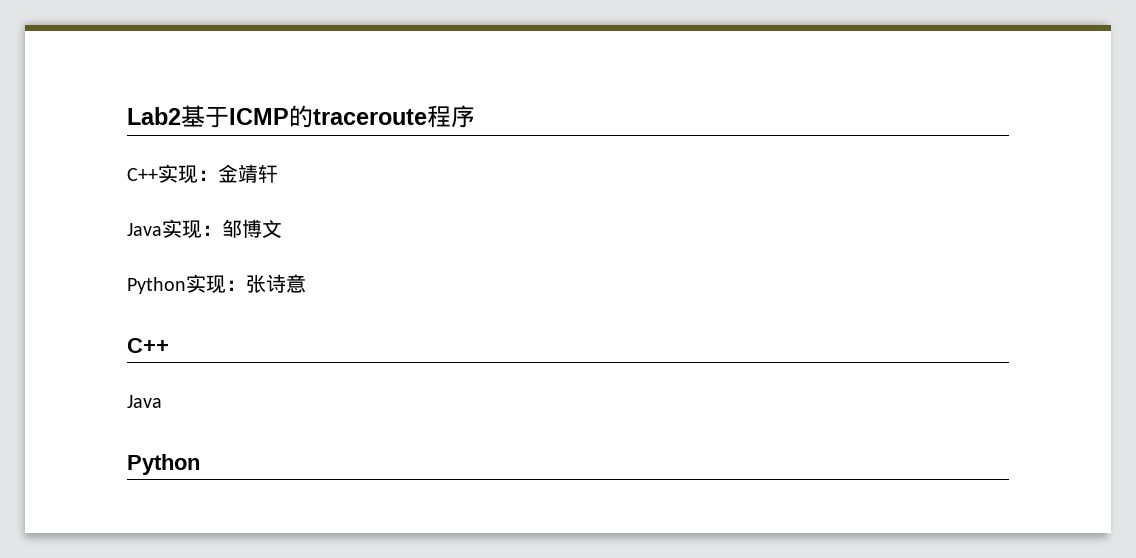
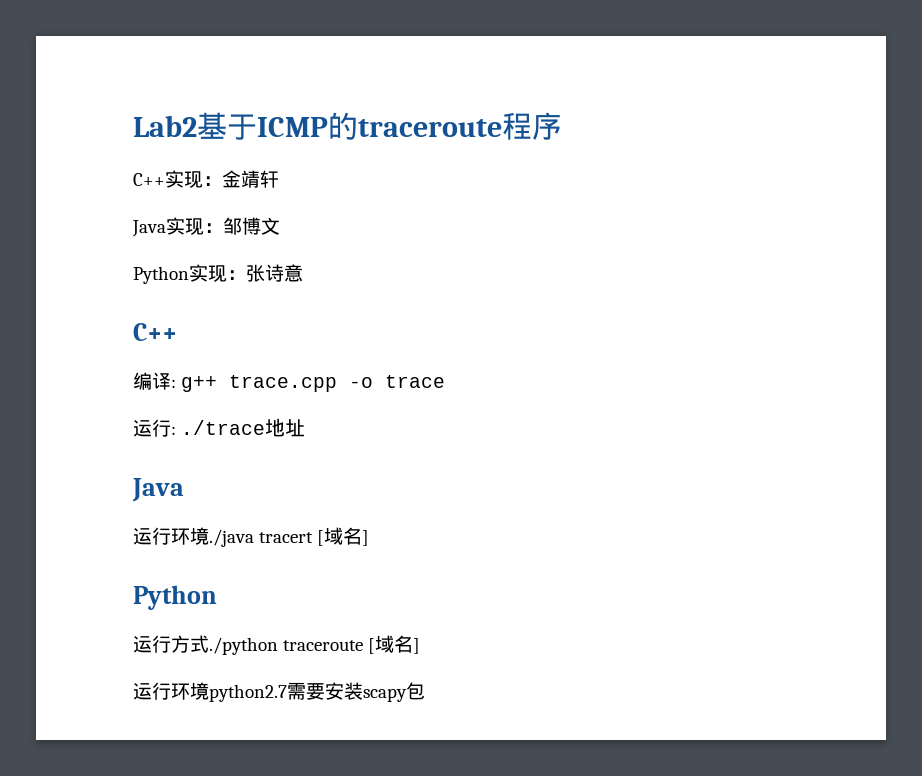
  Python实现：张诗意
  C++
+ 编译: g++ trace.cpp -o trace
+ 运行: ./trace地址
  Java
+ 运行环境./java tracert [域名]
  Python
+ 运行方式./python traceroute [域名]
+ 运行环境python2.7需要安装scapy包

